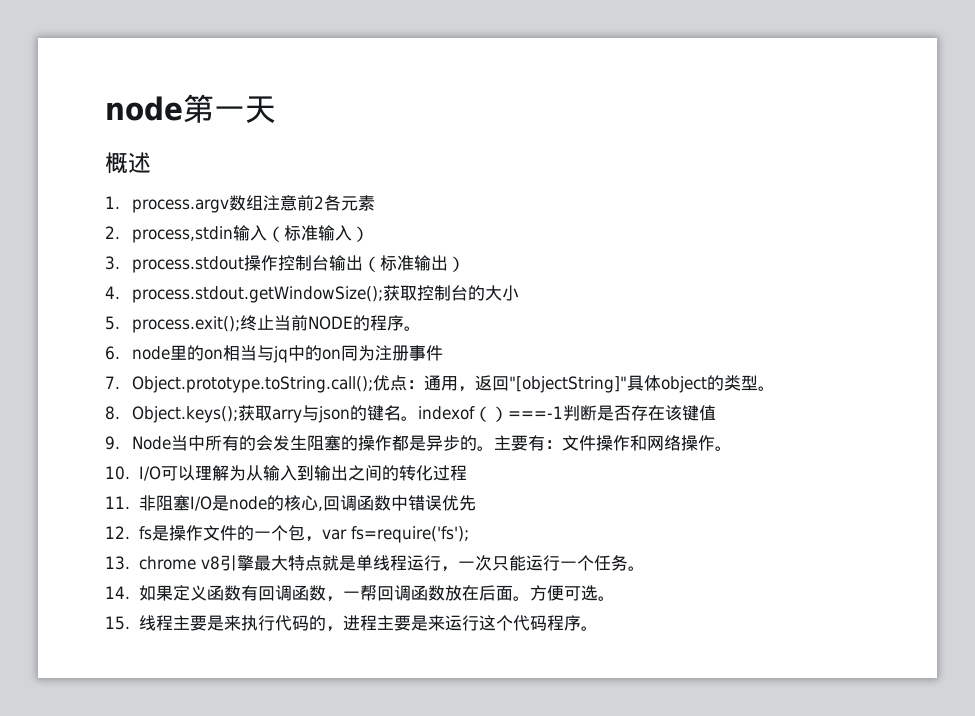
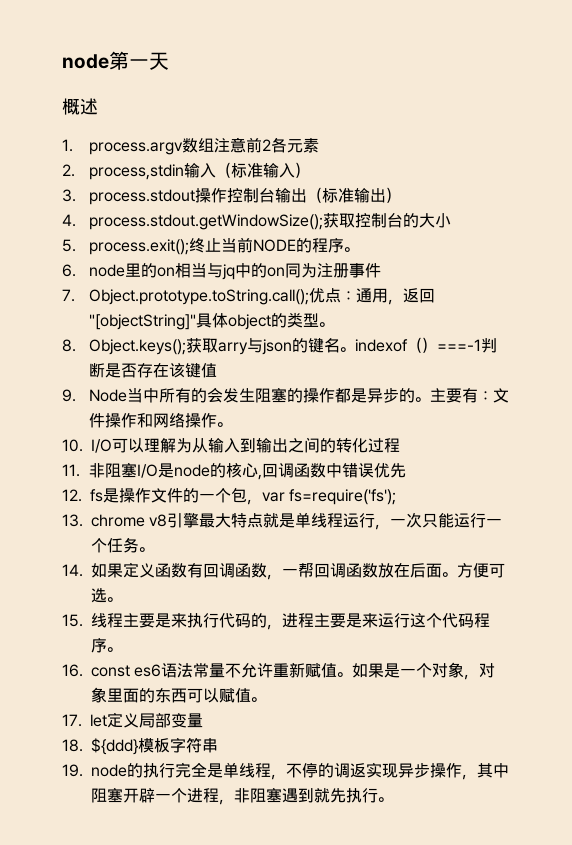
+ 16. const es6语法常量不允许重新赋值。如果是一个对象，对象里面的东西可以赋值。
+ 17. let定义局部变量
+ 18. ${ddd}模板字符串
+ 19. node的执行完全是单线程，不停的调返实现异步操作，其中阻塞开辟一个进程，非阻塞遇到就先执行。

